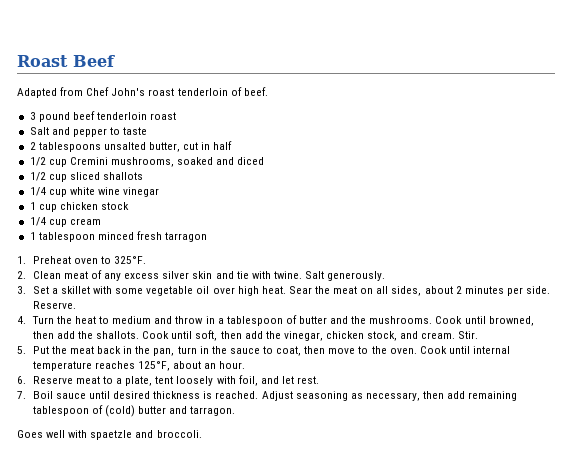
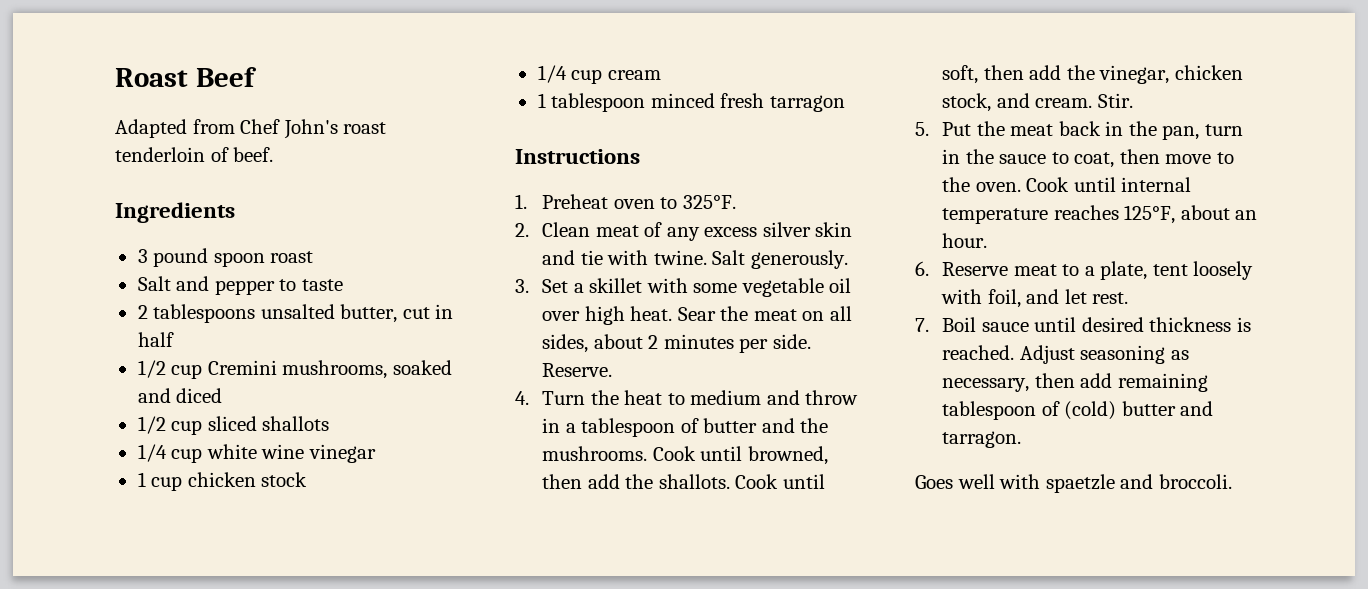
+ Ingredients
- 3 pound beef tenderloin roast
+ 3 pound spoon roast
+ Instructions

